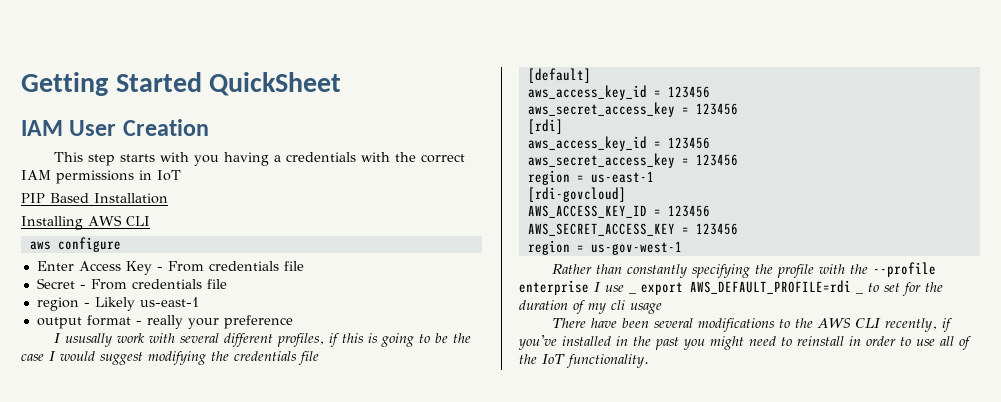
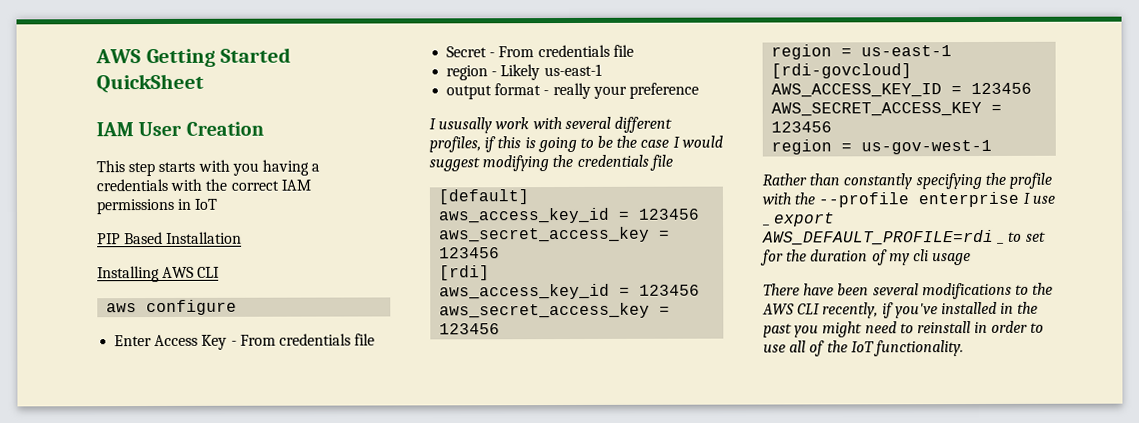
- Getting Started QuickSheet
+ AWS Getting Started QuickSheet

